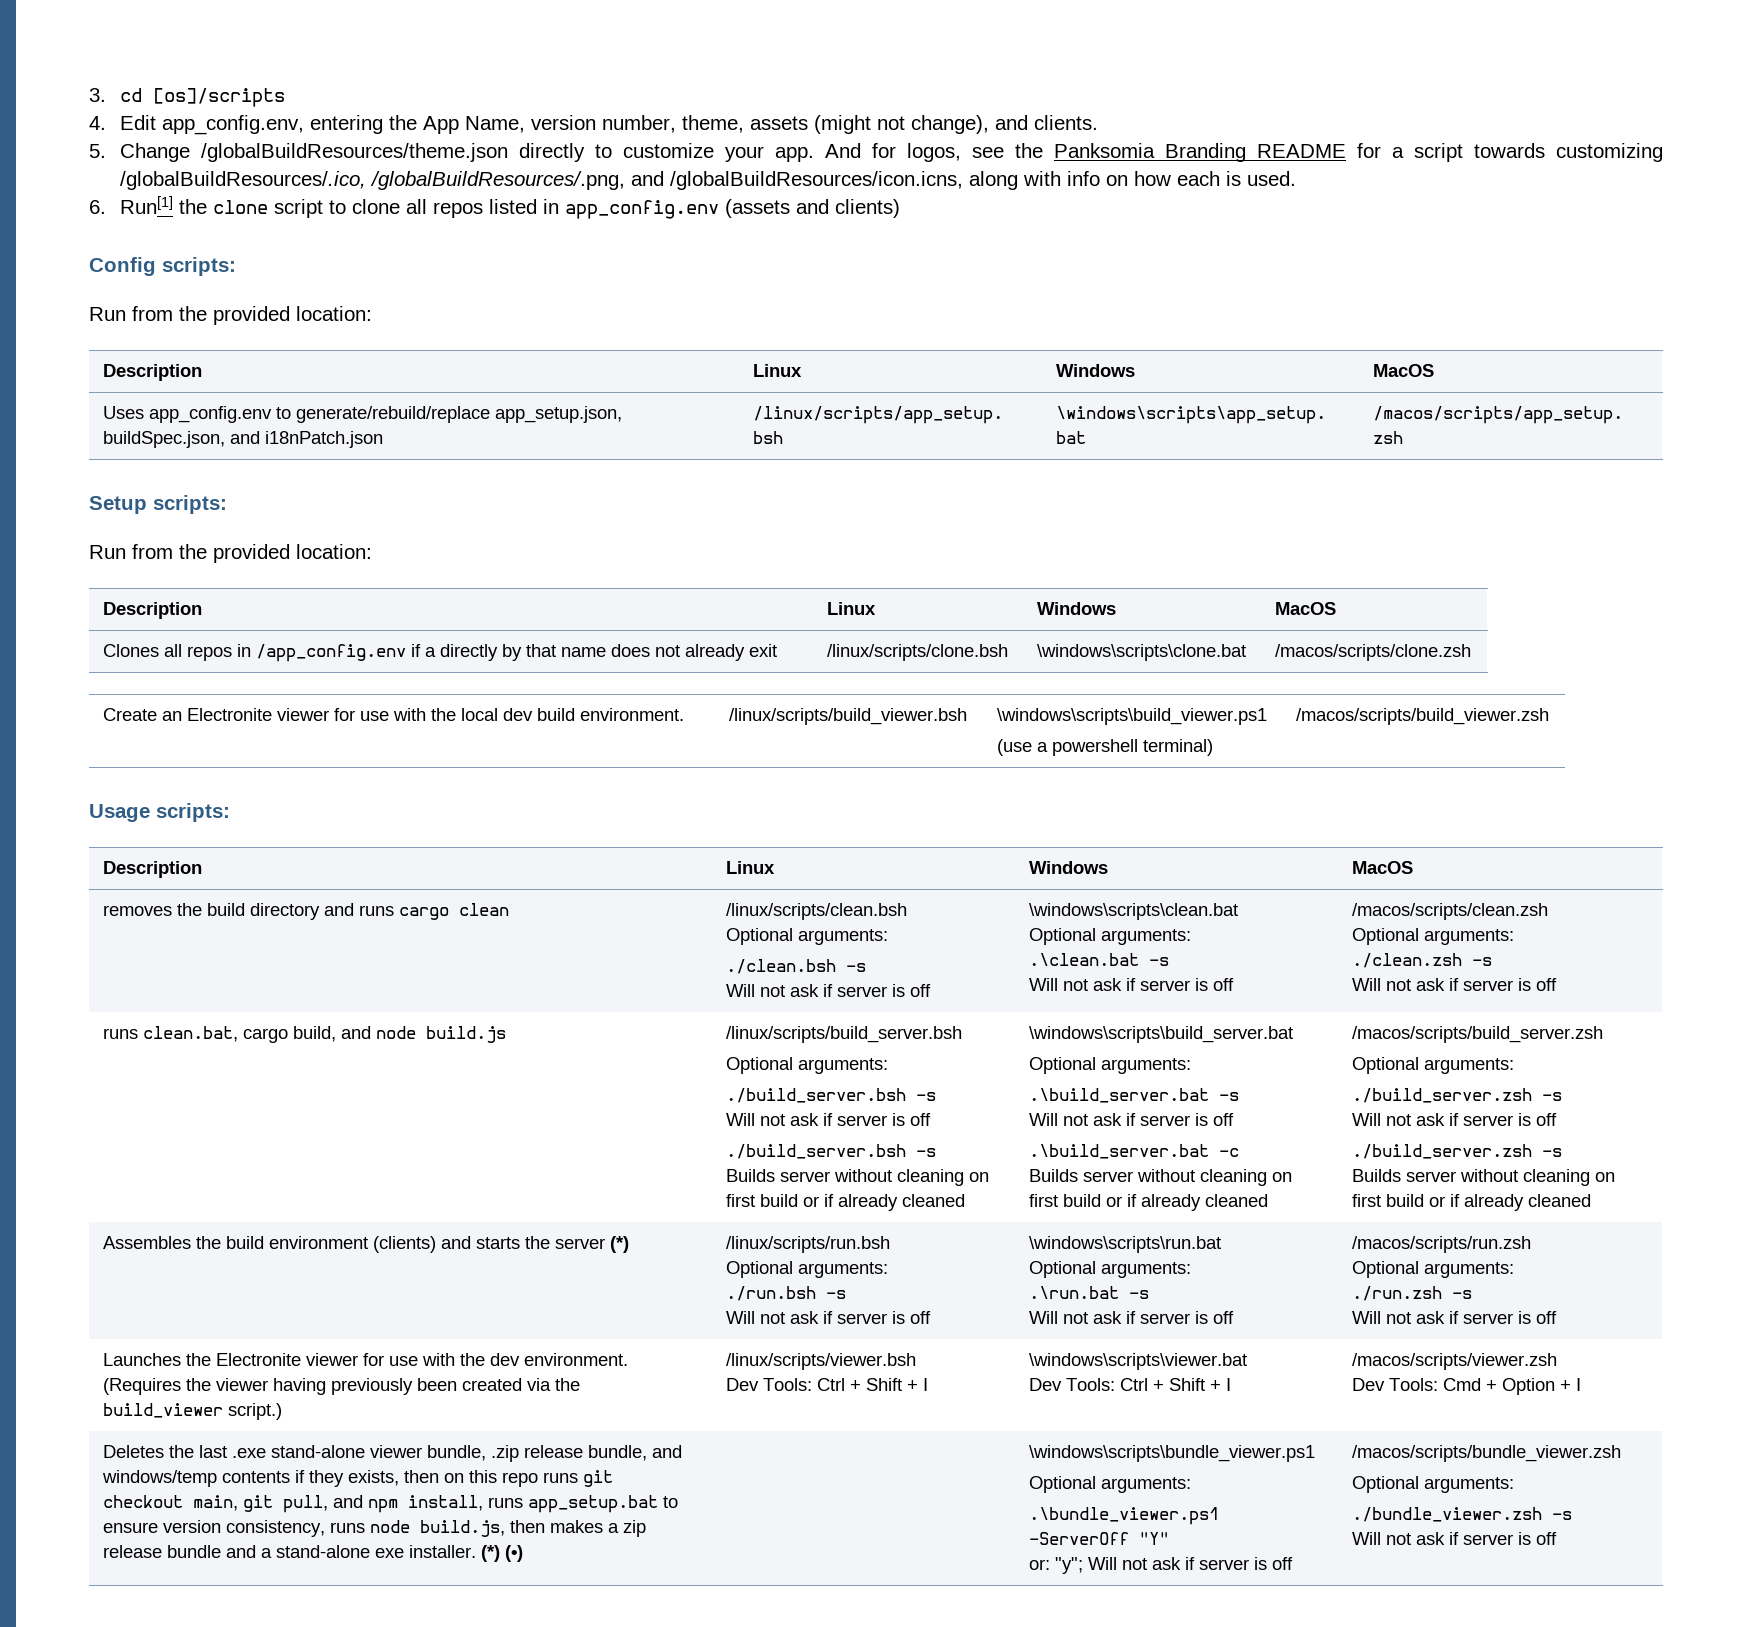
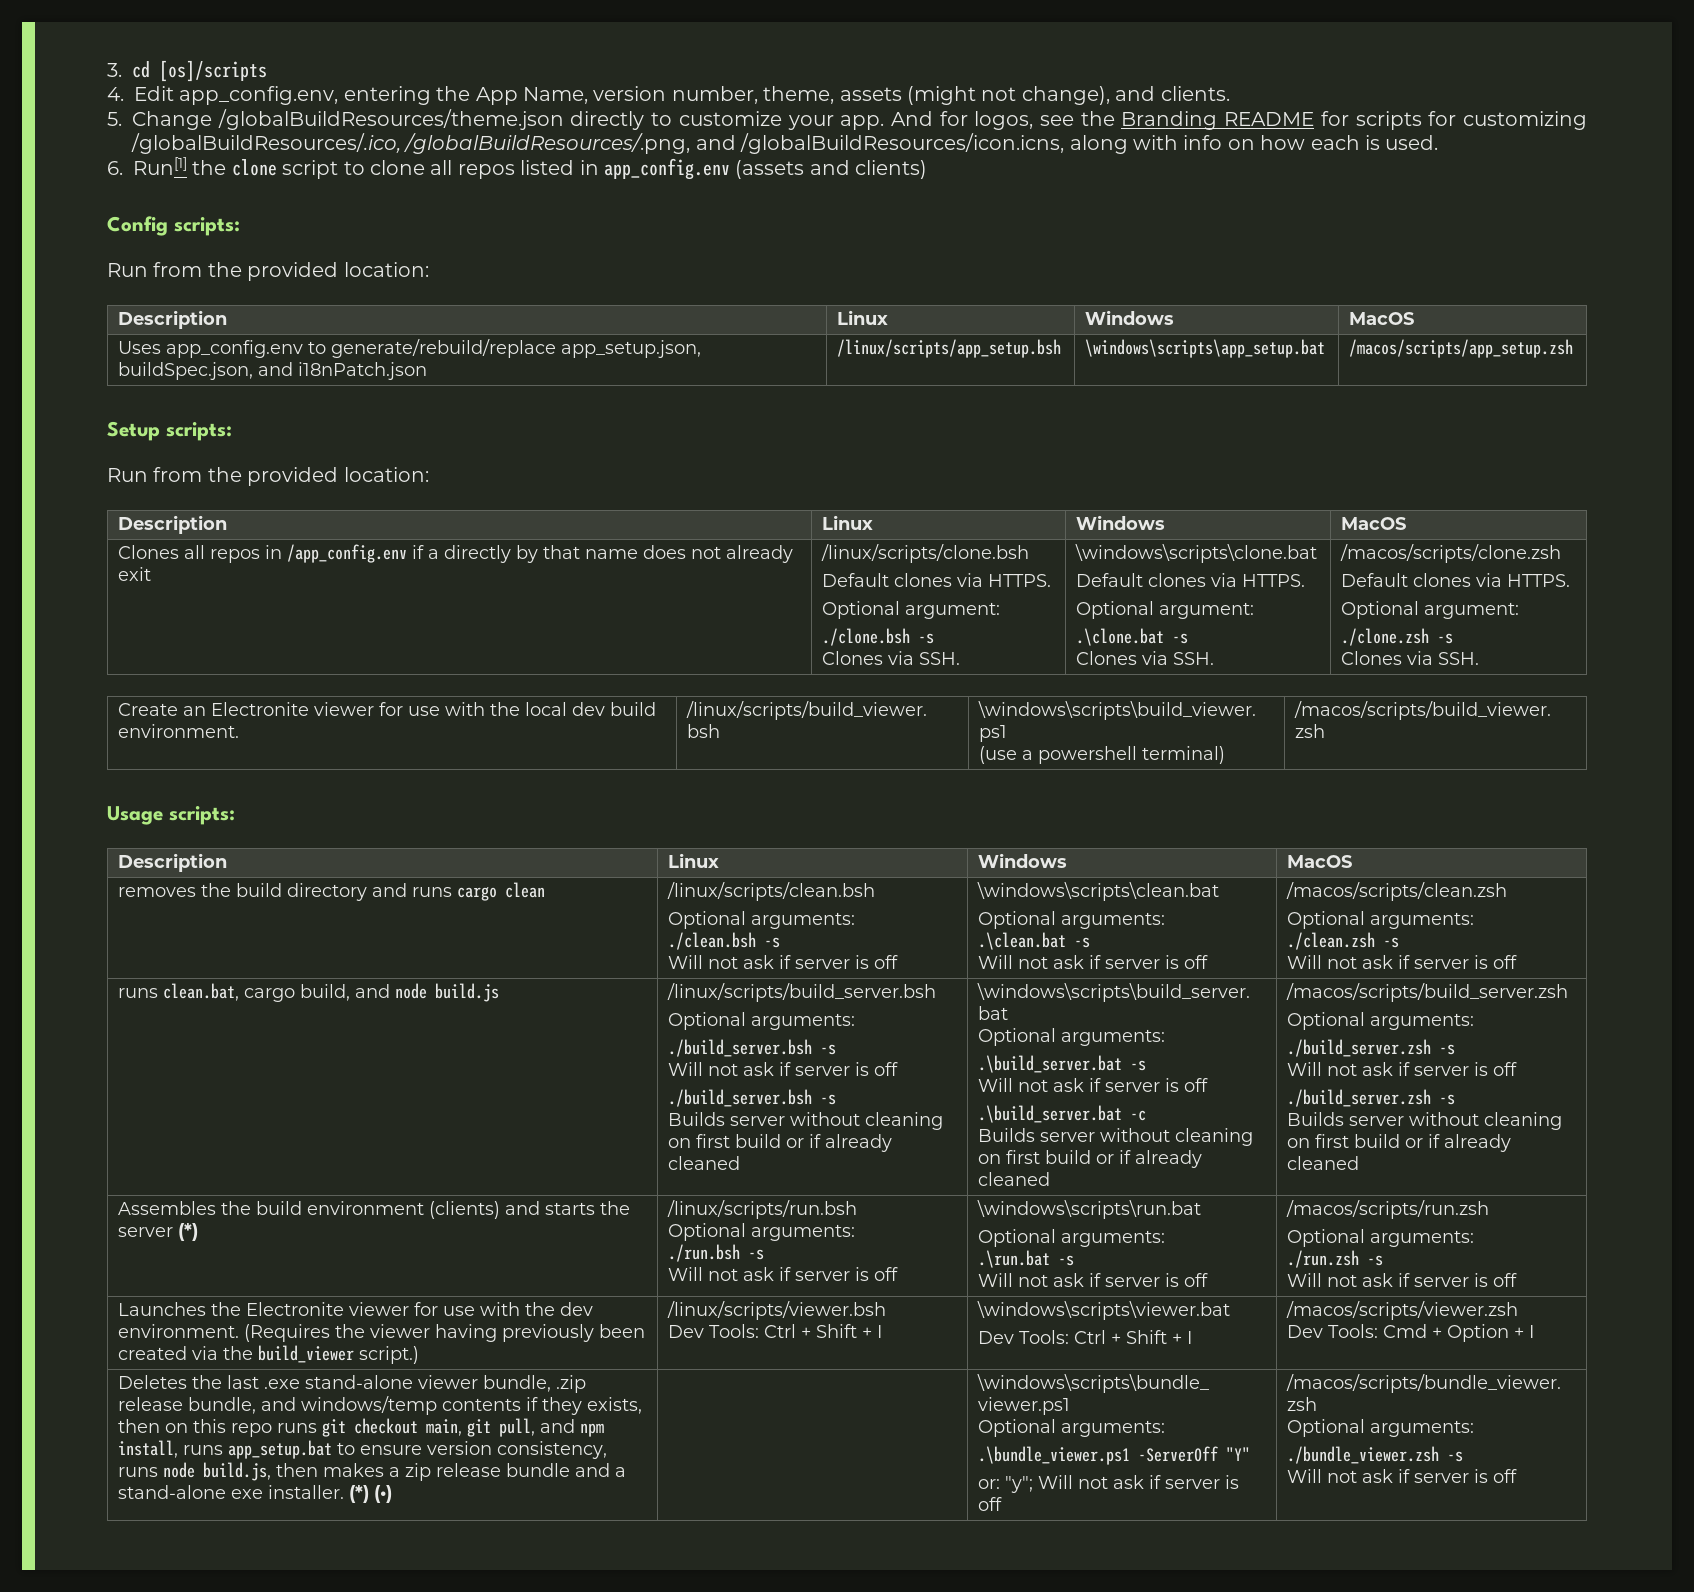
- And for logos, see the Panksomia Branding README for a script towards customizing /globalBuildResources/.ico, /globalBuildResources/.png, and /globalBuildResources/icon.icns, along with info on how each is used.
+ And for logos, see the Branding README for scripts for customizing /globalBuildResources/.ico, /globalBuildResources/.png, and /globalBuildResources/icon.icns, along with info on how each is used.
- /linux/scripts/clone.bsh | \windows\scripts\clone.bat | /macos/scripts/clone.zsh
+ /linux/scripts/clone.bsh
+ Default clones via HTTPS.
+ Optional argument:
+ ./clone.bsh -s
+ Clones via SSH. | \windows\scripts\clone.bat
+ Default clones via HTTPS.
+ Optional argument:
+ .\clone.bat -s
+ Clones via SSH. | /macos/scripts/clone.zsh
+ Default clones via HTTPS.
+ Optional argument:
+ ./clone.zsh -s
+ Clones via SSH.

